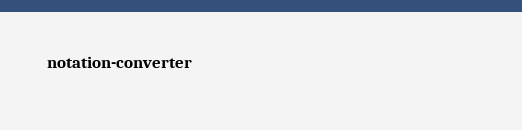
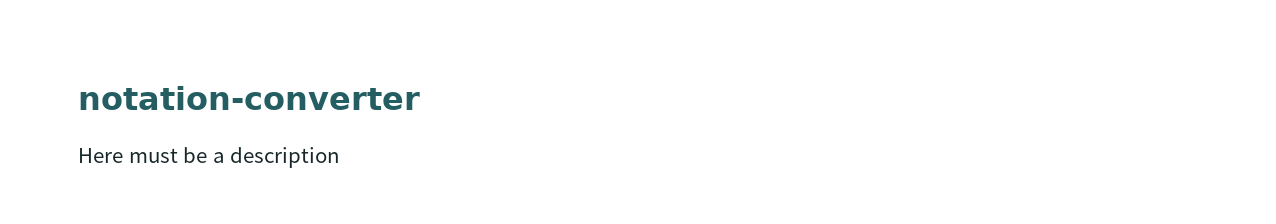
+ Here must be a description

